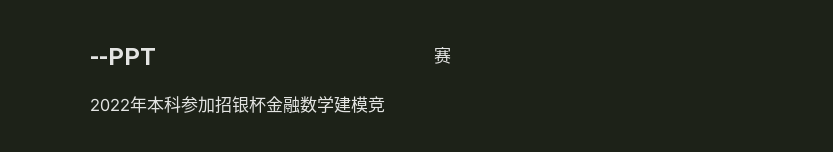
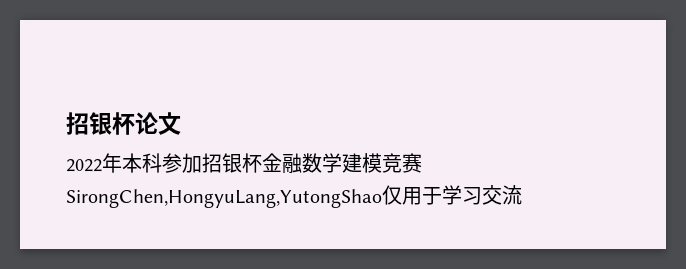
- --PPT
+ 招银杯论文
- 2022年本科参加招银杯金融数学建模竞赛
+ 2022年本科参加招银杯金融数学建模竞赛SirongChen,HongyuLang,YutongShao仅用于学习交流

